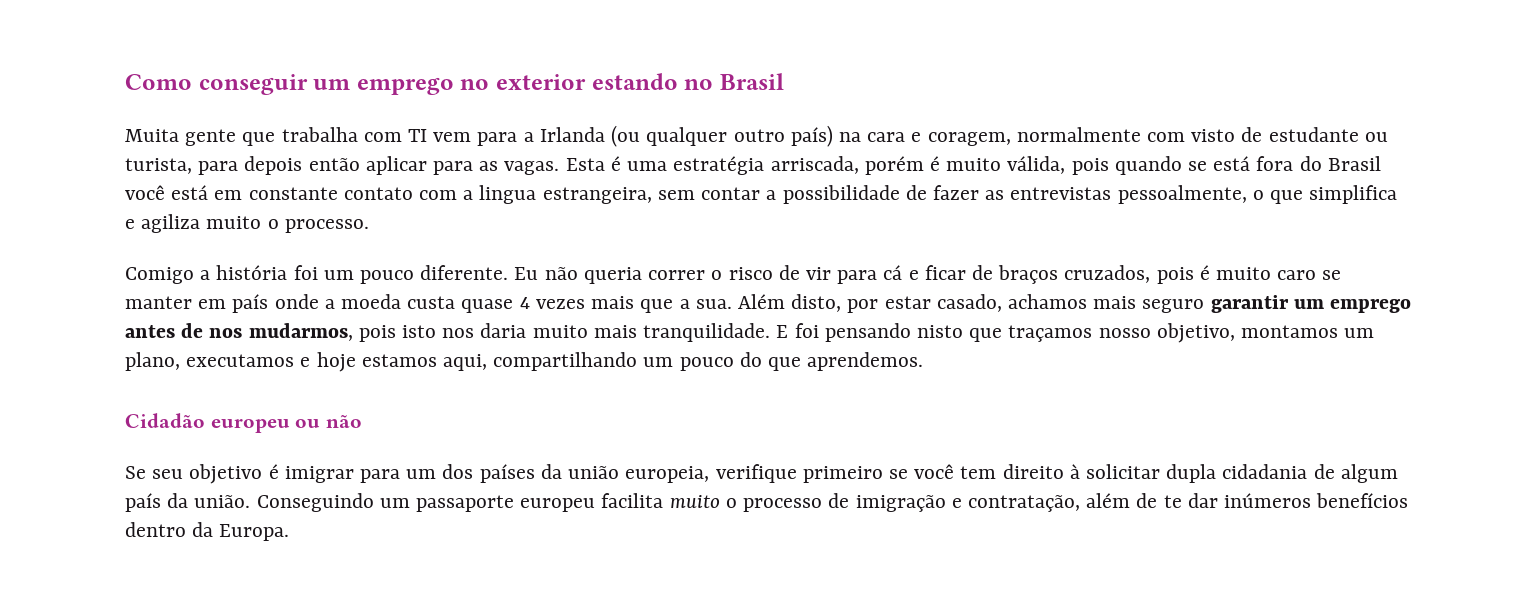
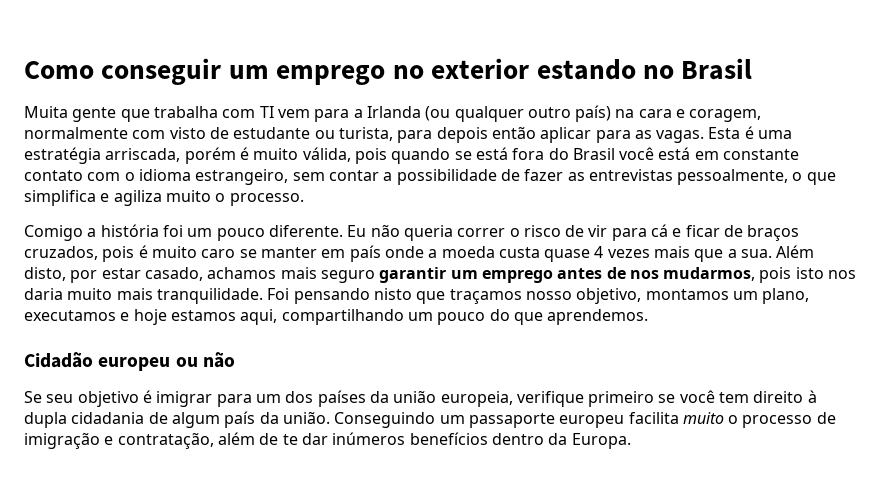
- Esta é uma estratégia arriscada, porém é muito válida, pois quando se está fora do Brasil você está em constante contato com a lingua estrangeira, sem contar a possibilidade de fazer as entrevistas pessoalmente, o que simplifica e agiliza muito o processo.
+ Esta é uma estratégia arriscada, porém é muito válida, pois quando se está fora do Brasil você está em constante contato com o idioma estrangeiro, sem contar a possibilidade de fazer as entrevistas pessoalmente, o que simplifica e agiliza muito o processo.
- E foi pensando nisto que traçamos nosso objetivo, montamos um plano, executamos e hoje estamos aqui, compartilhando um pouco do que aprendemos.
+ Foi pensando nisto que traçamos nosso objetivo, montamos um plano, executamos e hoje estamos aqui, compartilhando um pouco do que aprendemos.
- Se seu objetivo é imigrar para um dos países da união europeia, verifique primeiro se você tem direito à solicitar dupla cidadania de algum país da união.
+ Se seu objetivo é imigrar para um dos países da união europeia, verifique primeiro se você tem direito à dupla cidadania de algum país da união.

